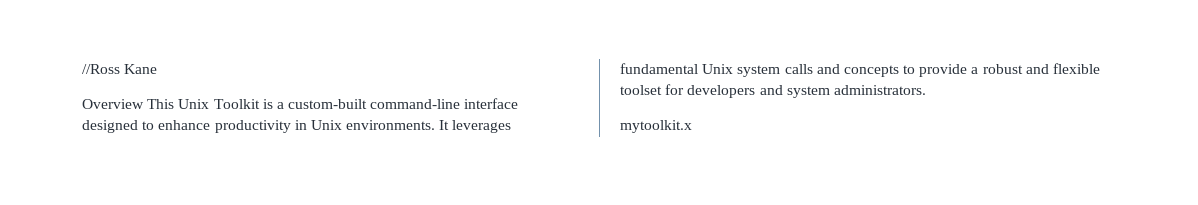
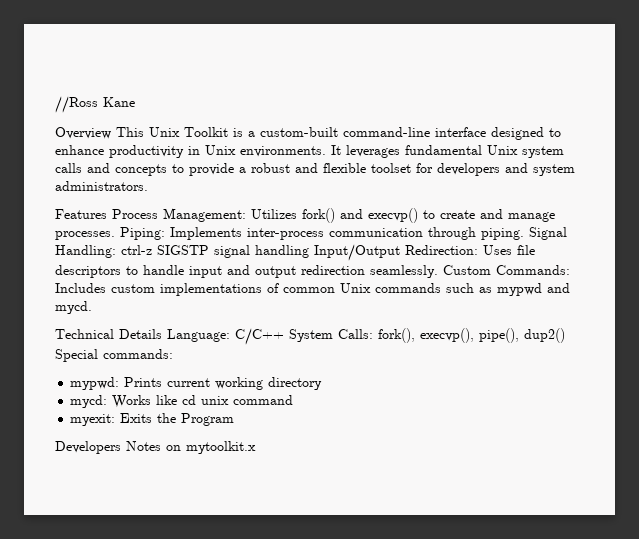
- mytoolkit.x
+ Features Process Management: Utilizes fork() and execvp() to create and manage processes. Piping: Implements inter-process communication through piping. Signal Handling: ctrl-z SIGSTP signal handling Input/Output Redirection: Uses file descriptors to handle input and output redirection seamlessly. Custom Commands: Includes custom implementations of common Unix commands such as mypwd and mycd.
+ Technical Details Language: C/C++ System Calls: fork(), execvp(), pipe(), dup2() Special commands:
+ mypwd: Prints current working directory
+ mycd: Works like cd unix command
+ myexit: Exits the Program
+ Developers Notes on mytoolkit.x

